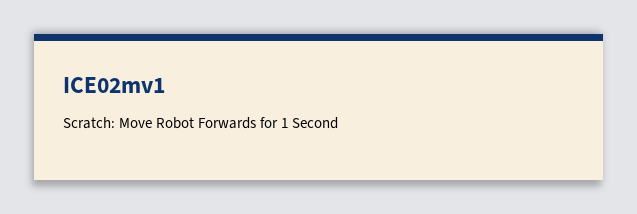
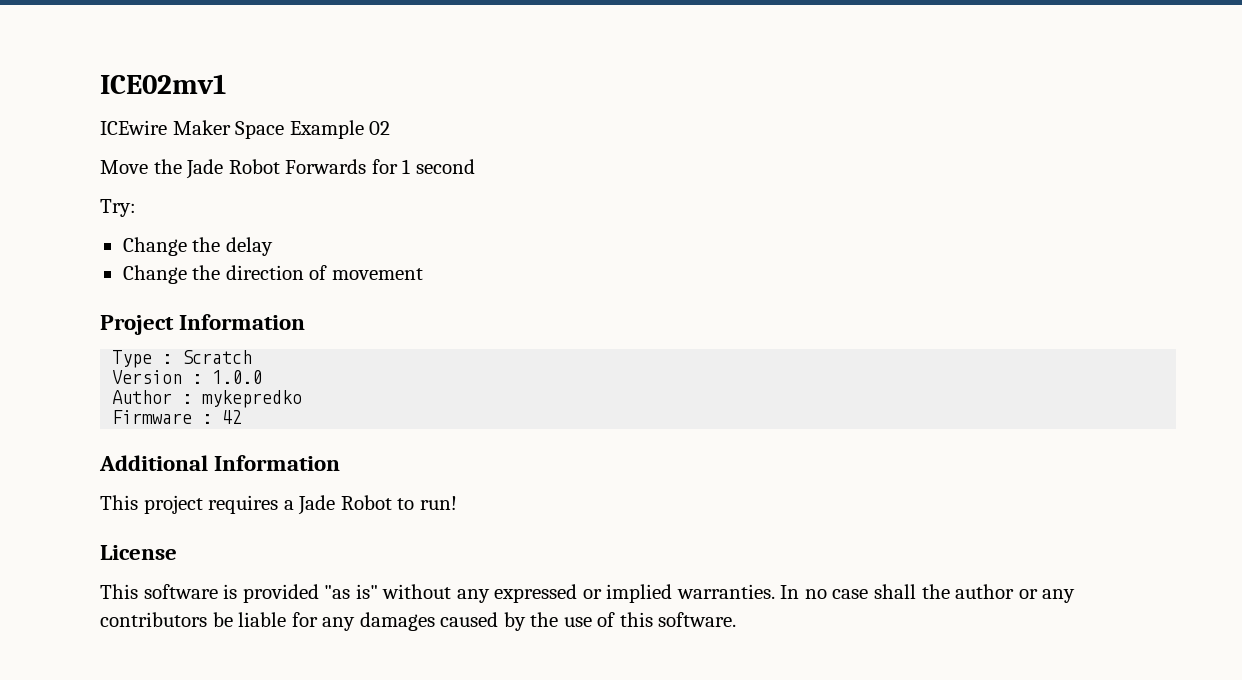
- Scratch: Move Robot Forwards for 1 Second
+ ICEwire Maker Space Example 02
+ Move the Jade Robot Forwards for 1 second
+ Try:
+ Change the delay
+ Change the direction of movement
+ Project Information
+ Type : Scratch
+ Version : 1.0.0
+ Author : mykepredko
+ Firmware : 42
+ Additional Information
+ This project requires a Jade Robot to run!
+ License
+ This software is provided "as is" without any expressed or implied warranties. In no case shall the author or any contributors be liable for any damages caused by the use of this software.

